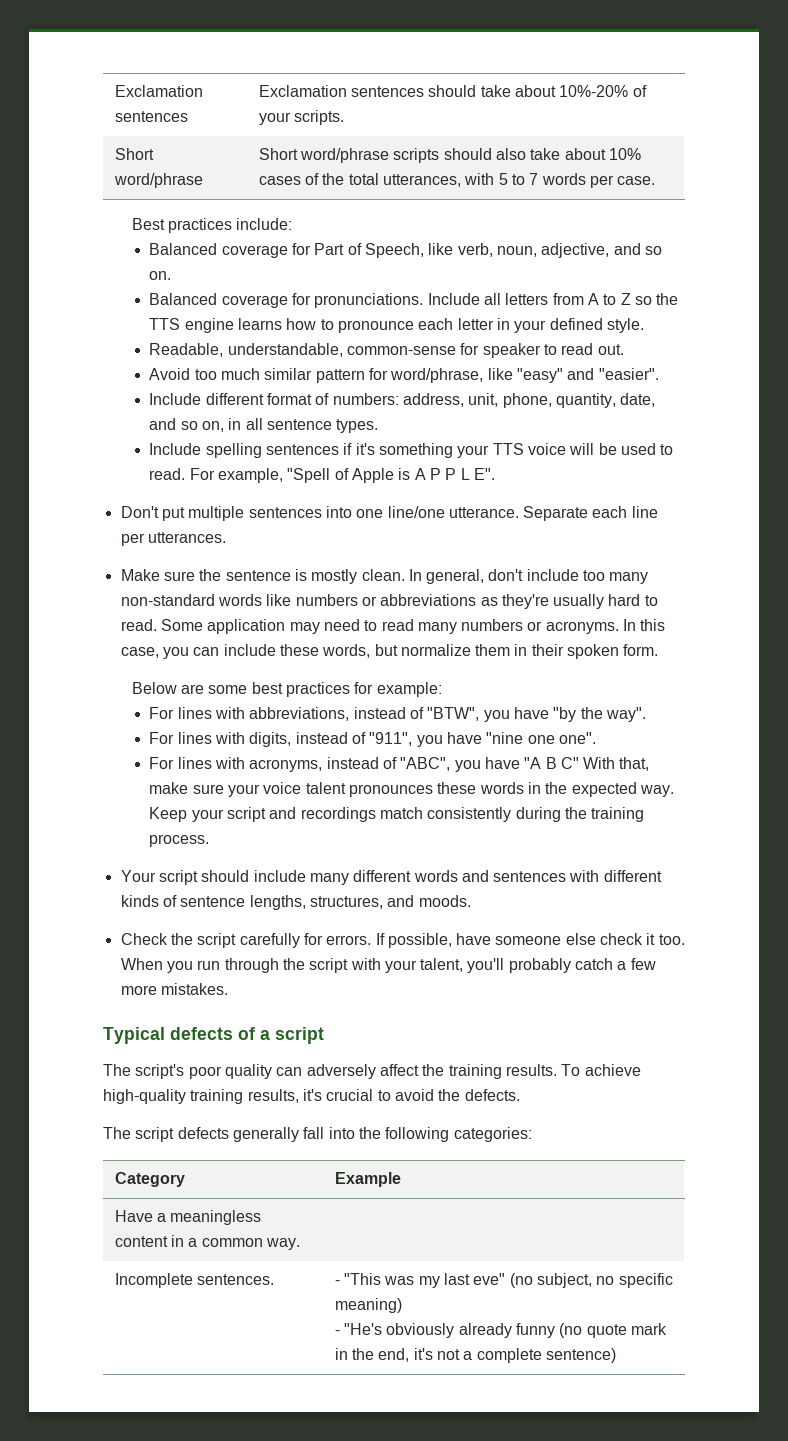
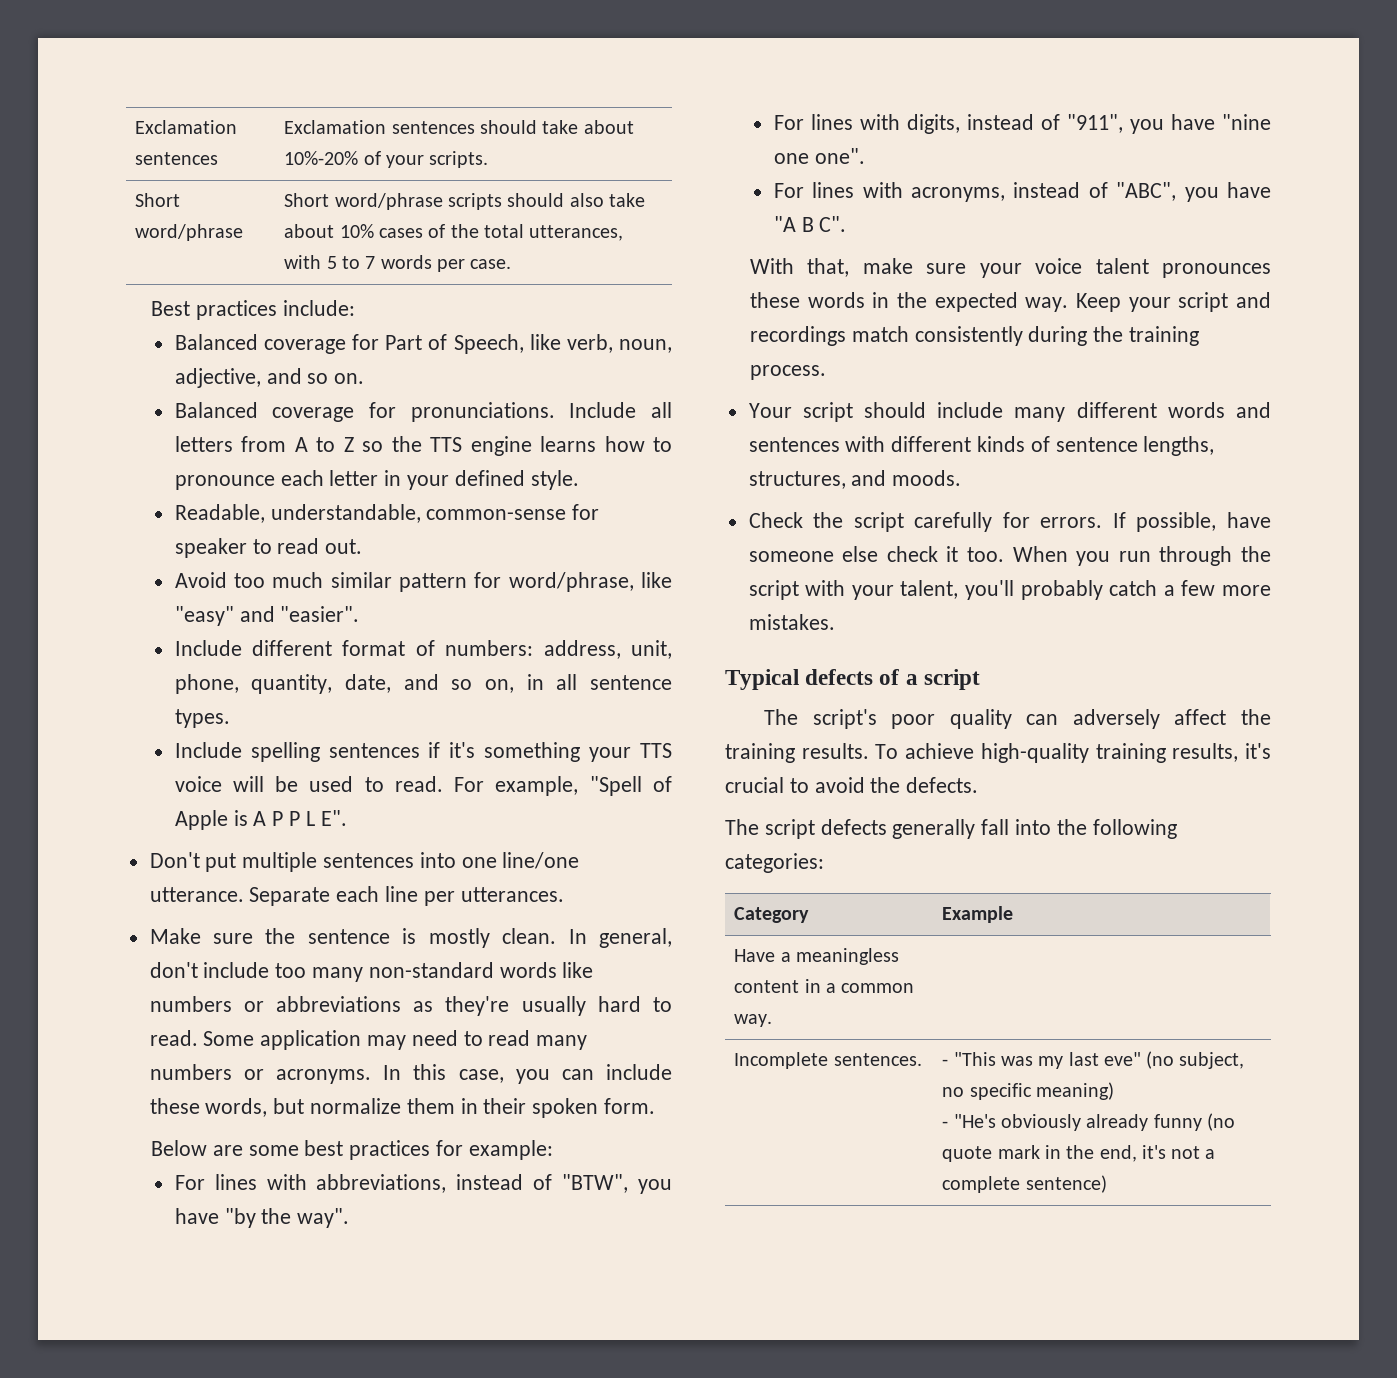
- For lines with acronyms, instead of "ABC", you have "A B C" With that, make sure your voice talent pronounces these words in the expected way.
+ For lines with acronyms, instead of "ABC", you have "A B C".
+ With that, make sure your voice talent pronounces these words in the expected way.

